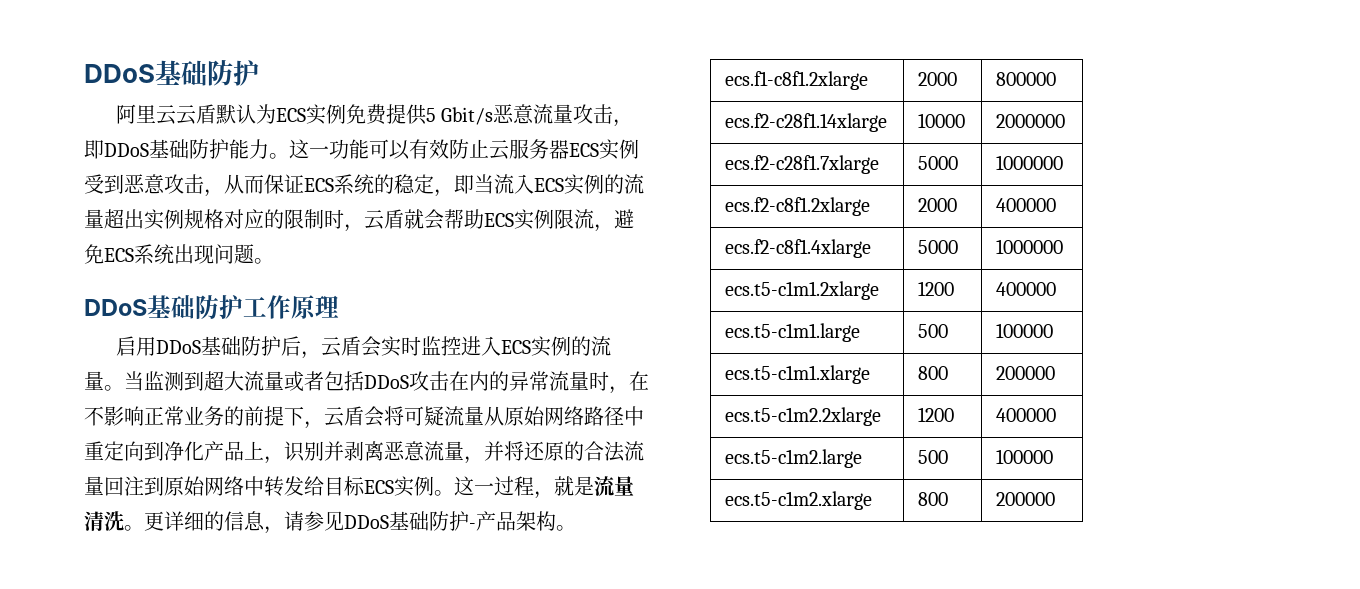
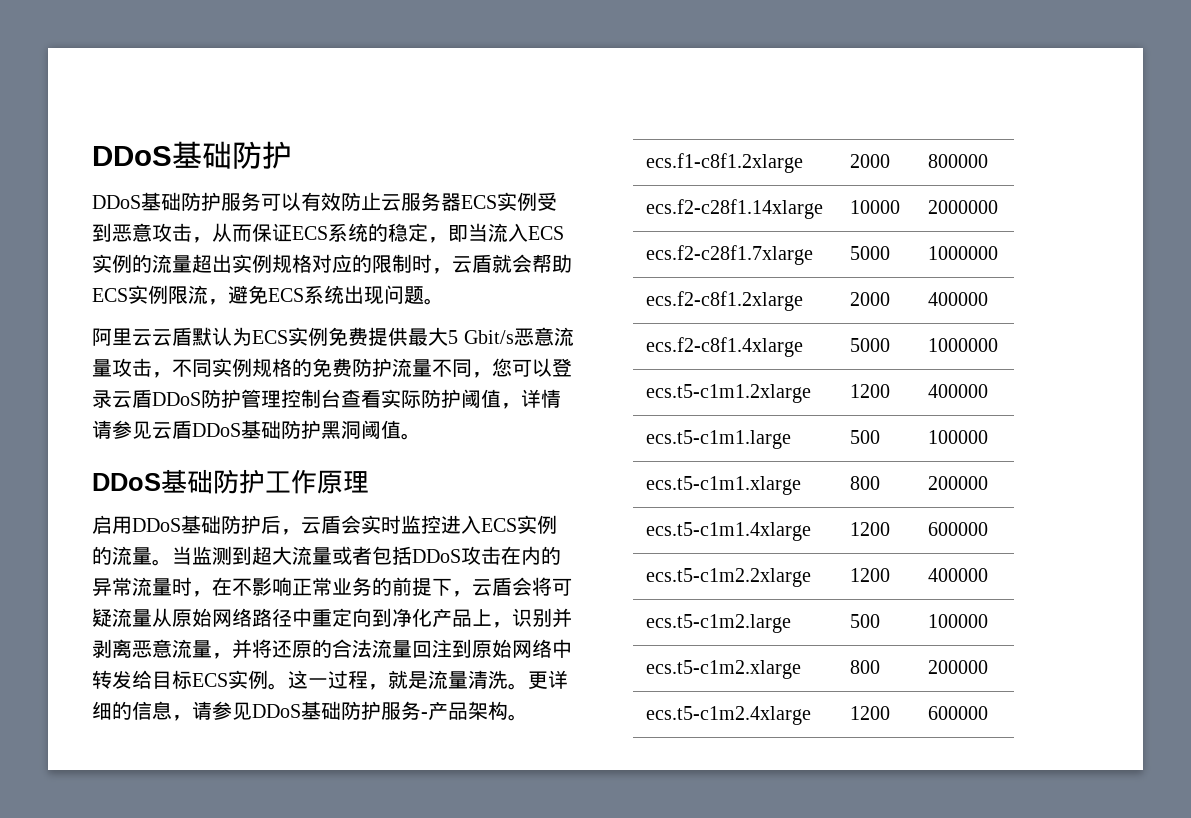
- 阿里云云盾默认为ECS实例免费提供5 Gbit/s恶意流量攻击，即DDoS基础防护能力。这一功能可以有效防止云服务器ECS实例受到恶意攻击，从而保证ECS系统的稳定，即当流入ECS实例的流量超出实例规格对应的限制时，云盾就会帮助ECS实例限流，避免ECS系统出现问题。
+ DDoS基础防护服务可以有效防止云服务器ECS实例受到恶意攻击，从而保证ECS系统的稳定，即当流入ECS实例的流量超出实例规格对应的限制时，云盾就会帮助ECS实例限流，避免ECS系统出现问题。
+ 阿里云云盾默认为ECS实例免费提供最大5 Gbit/s恶意流量攻击，不同实例规格的免费防护流量不同，您可以登录云盾DDoS防护管理控制台查看实际防护阈值，详情请参见云盾DDoS基础防护黑洞阈值。
- 更详细的信息，请参见DDoS基础防护-产品架构。
+ 更详细的信息，请参见DDoS基础防护服务-产品架构。
+ ecs.t5-c1m1.4xlarge | 1200 | 600000
+ ecs.t5-c1m2.4xlarge | 1200 | 600000

